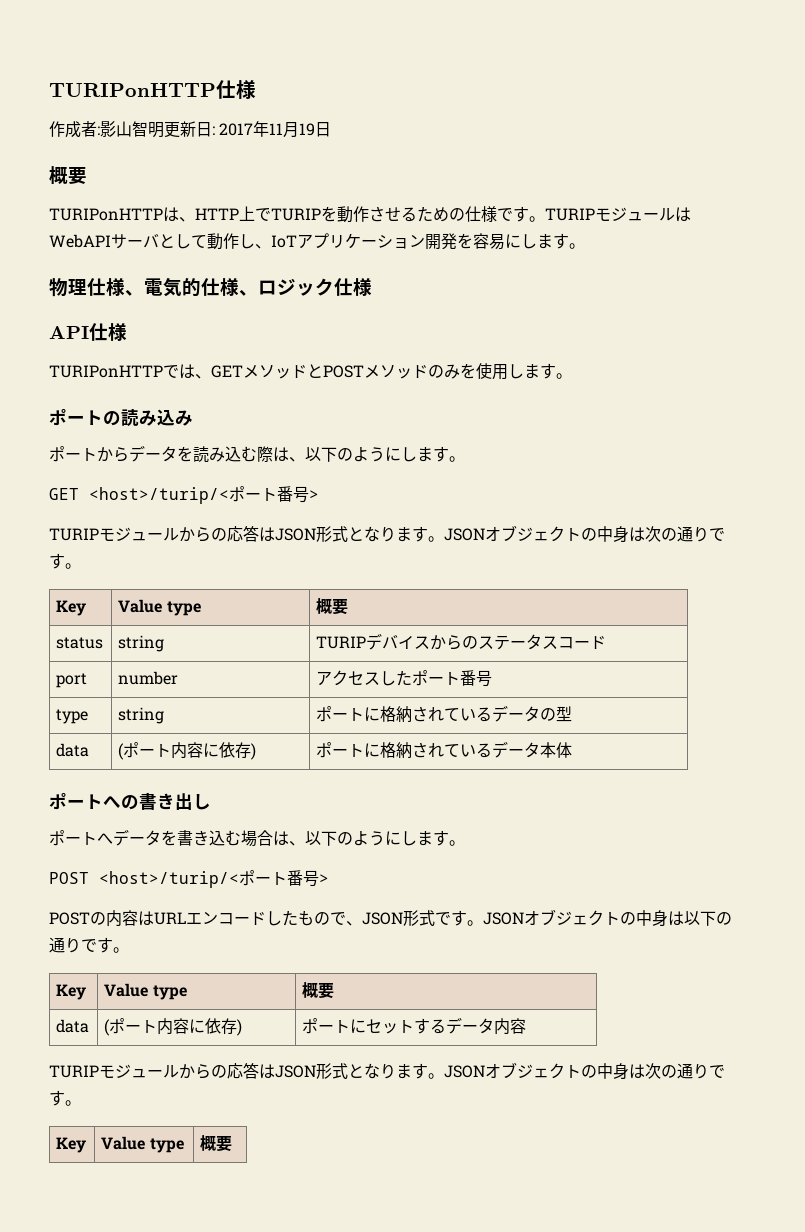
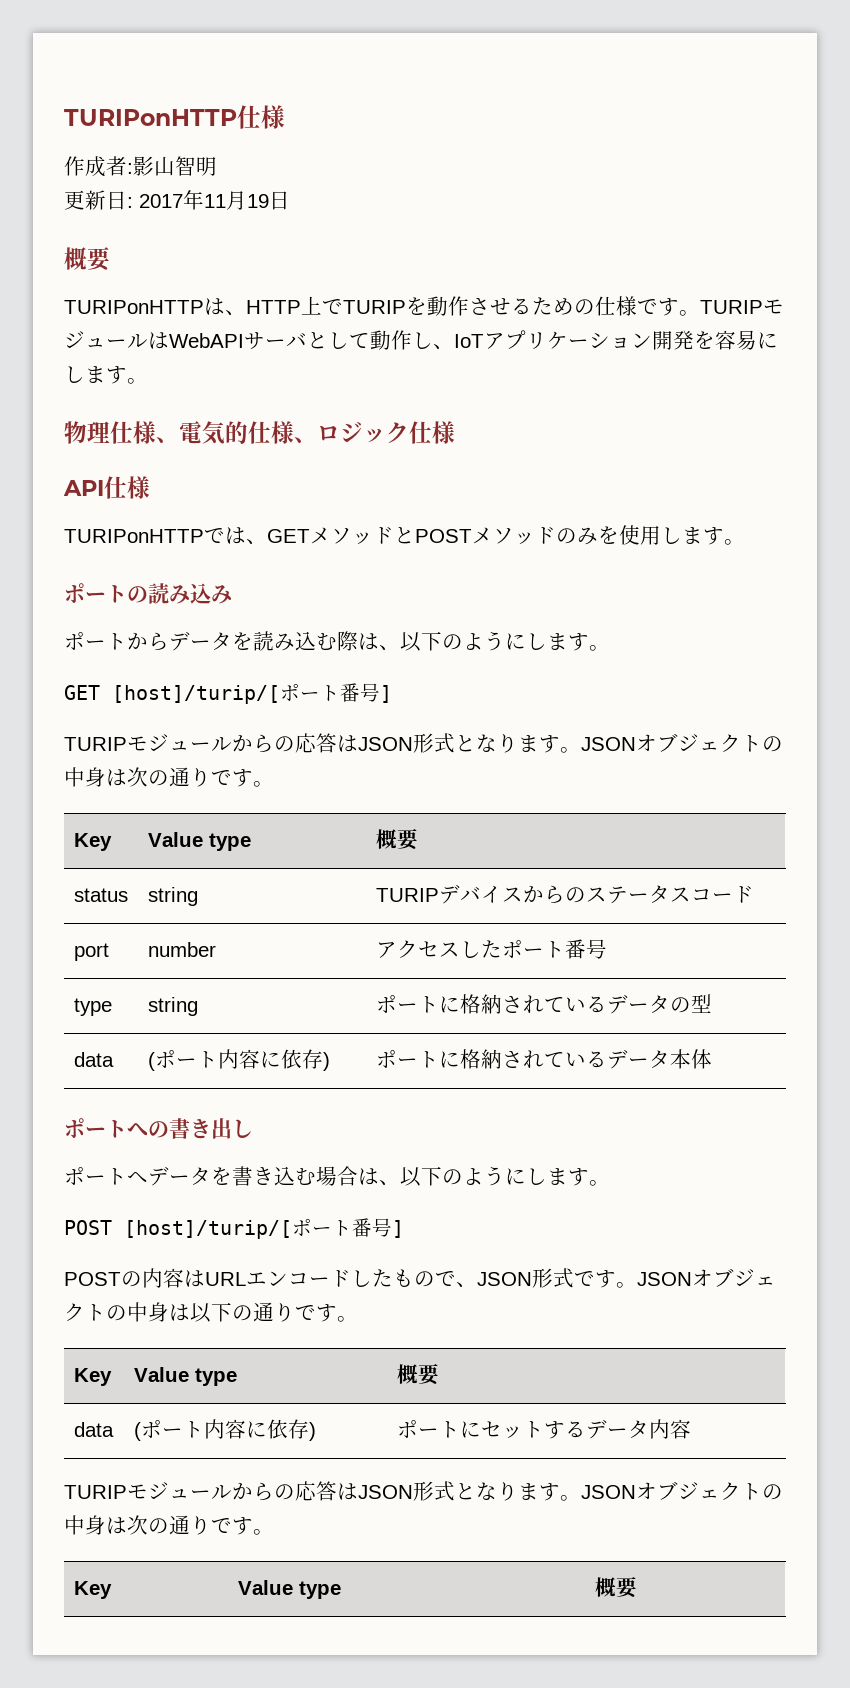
- 作成者:影山智明更新日: 2017年11月19日
+ 作成者:影山智明
+ 更新日: 2017年11月19日
- GET <host>/turip/<ポート番号>
+ GET [host]/turip/[ポート番号]
- POST <host>/turip/<ポート番号>
+ POST [host]/turip/[ポート番号]

